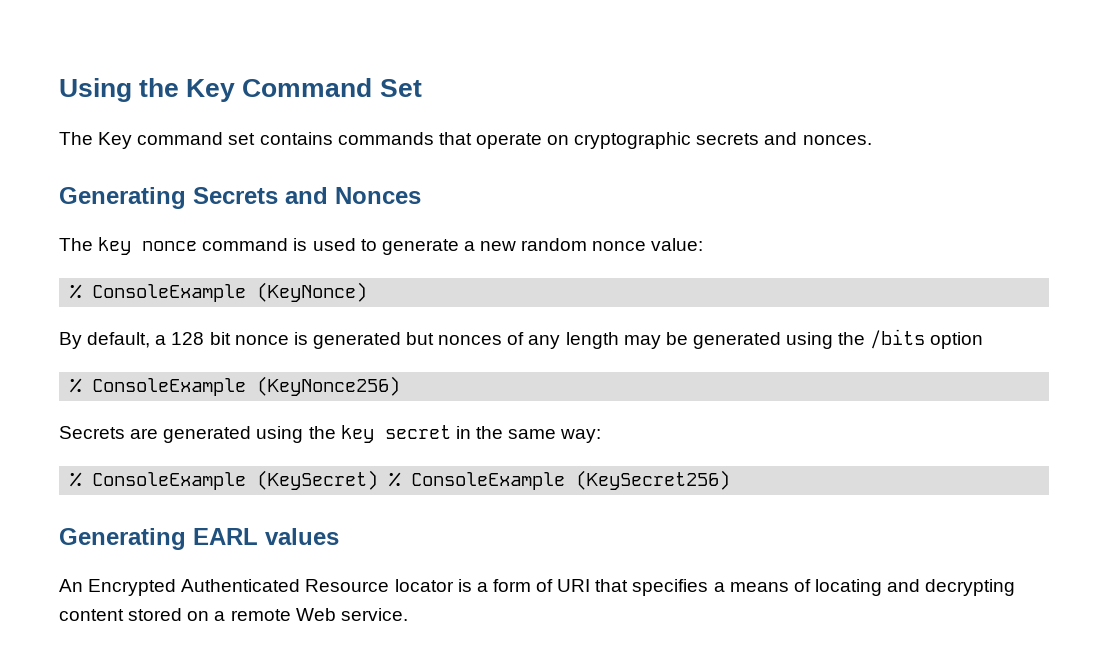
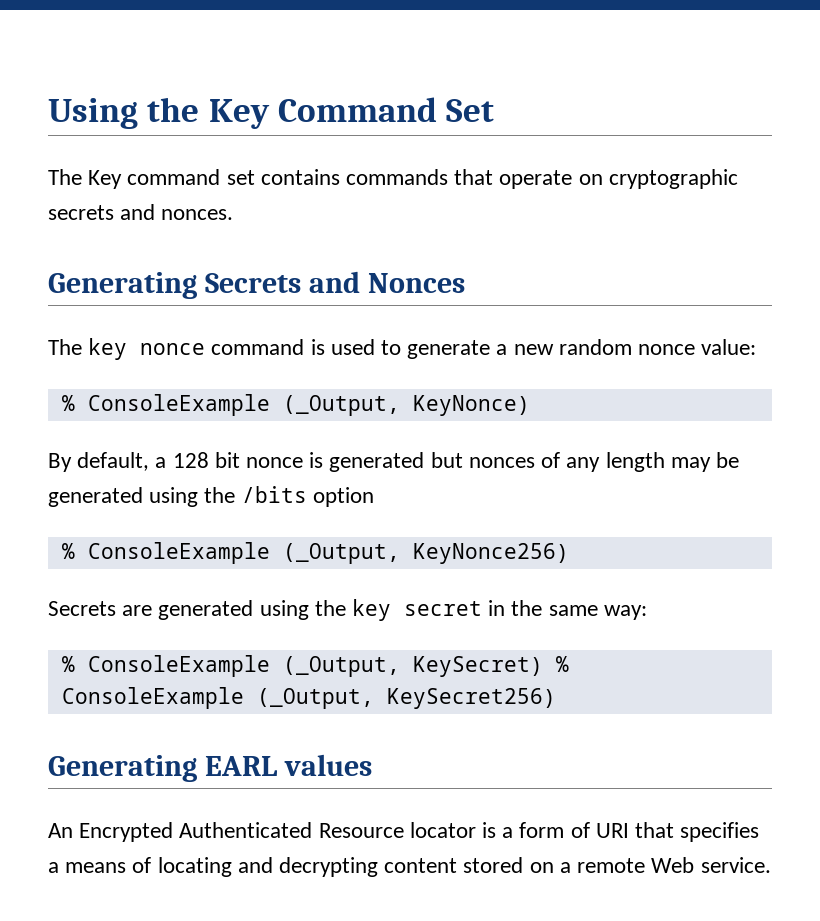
- % ConsoleExample (KeyNonce)
+ % ConsoleExample (_Output, KeyNonce)
- % ConsoleExample (KeyNonce256)
+ % ConsoleExample (_Output, KeyNonce256)
- % ConsoleExample (KeySecret) % ConsoleExample (KeySecret256)
+ % ConsoleExample (_Output, KeySecret) % ConsoleExample (_Output, KeySecret256)

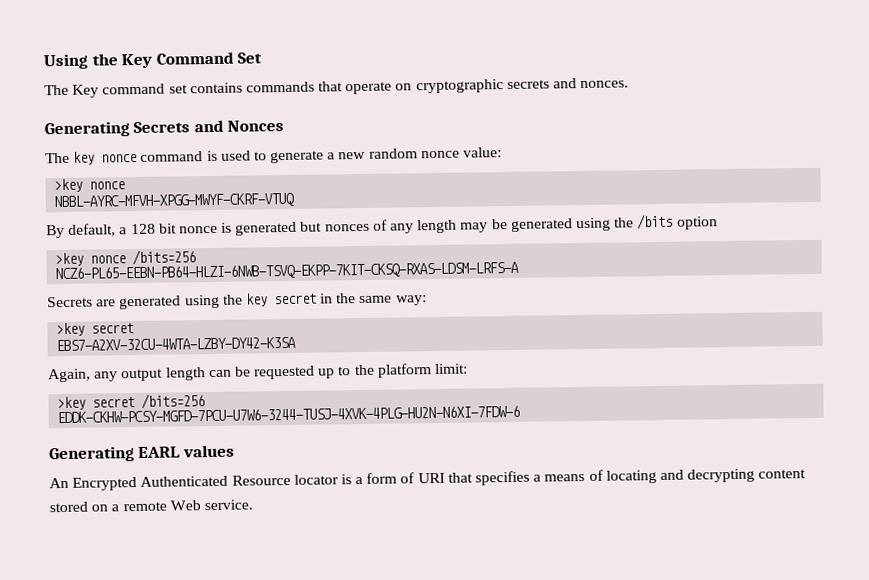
  The key nonce command is used to generate a new random nonce value:
- % ConsoleExample (_Output, KeyNonce)
+ >key nonce
+ NBBL-AYRC-MFVH-XPGG-MWYF-CKRF-VTUQ
- % ConsoleExample (_Output, KeyNonce256)
+ >key nonce /bits=256
+ NCZ6-PL65-EEBN-PB64-HLZI-6NWB-TSVQ-EKPP-7KIT-CKSQ-RXAS-LDSM-LRFS-A
  Secrets are generated using the key secret in the same way:
- % ConsoleExample (_Output, KeySecret) % ConsoleExample (_Output, KeySecret256)
+ >key secret
+ EBS7-A2XV-32CU-4WTA-LZBY-DY42-K3SA
+ Again, any output length can be requested up to the platform limit:
+ >key secret /bits=256
+ EDDK-CKHW-PCSY-MGFD-7PCU-U7W6-3244-TUSJ-4XVK-4PLG-HU2N-N6XI-7FDW-6

